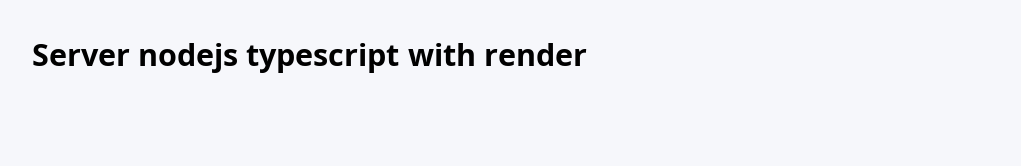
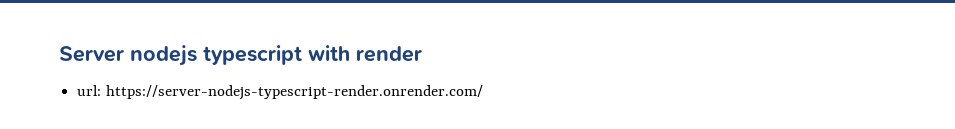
+ url: https://server-nodejs-typescript-render.onrender.com/

